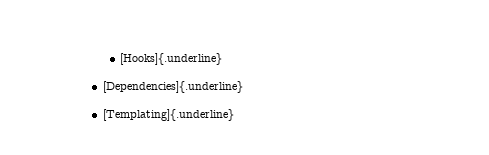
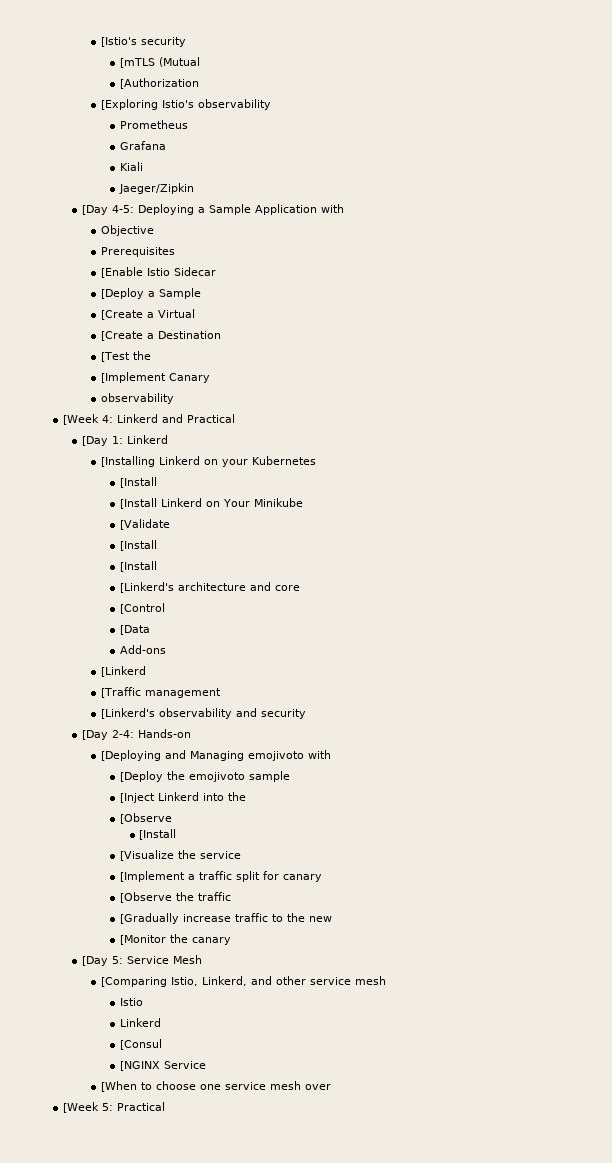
- [Hooks]{.underline}
- [Dependencies]{.underline}
- [Templating]{.underline}
+ [Istio's security
+ [mTLS (Mutual
+ [Authorization
+ [Exploring Istio's observability
+ Prometheus
+ Grafana
+ Kiali
+ Jaeger/Zipkin
+ [Day 4-5: Deploying a Sample Application with
+ Objective
+ Prerequisites
+ [Enable Istio Sidecar
+ [Deploy a Sample
+ [Create a Virtual
+ [Create a Destination
+ [Test the
+ [Implement Canary
+ observability
+ [Week 4: Linkerd and Practical
+ [Day 1: Linkerd
+ [Installing Linkerd on your Kubernetes
+ [Install
+ [Install Linkerd on Your Minikube
+ [Validate
+ [Install
+ [Install
+ [Linkerd's architecture and core
+ [Control
+ [Data
+ Add-ons
+ [Linkerd
+ [Traffic management
+ [Linkerd's observability and security
+ [Day 2-4: Hands-on
+ [Deploying and Managing emojivoto with
+ [Deploy the emojivoto sample
+ [Inject Linkerd into the
+ [Observe
+ [Install
+ [Visualize the service
+ [Implement a traffic split for canary
+ [Observe the traffic
+ [Gradually increase traffic to the new
+ [Monitor the canary
+ [Day 5: Service Mesh
+ [Comparing Istio, Linkerd, and other service mesh
+ Istio
+ Linkerd
+ [Consul
+ [NGINX Service
+ [When to choose one service mesh over
+ [Week 5: Practical

